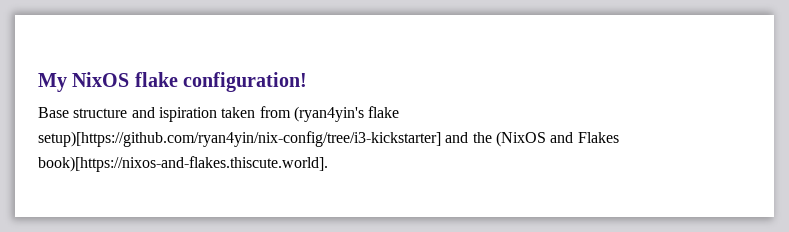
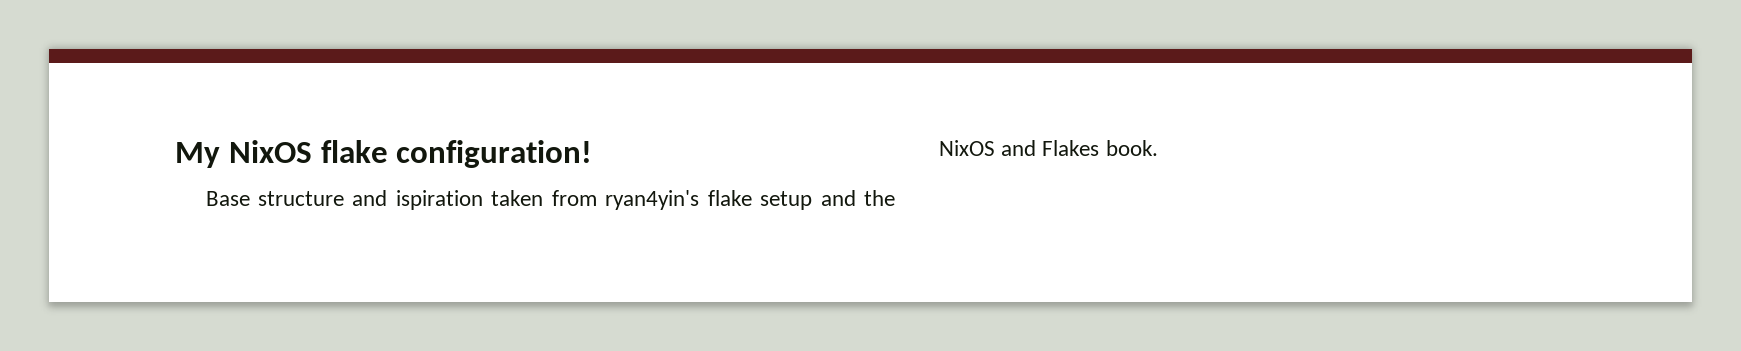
- Base structure and ispiration taken from (ryan4yin's flake setup)[https://github.com/ryan4yin/nix-config/tree/i3-kickstarter] and the (NixOS and Flakes book)[https://nixos-and-flakes.thiscute.world].
+ Base structure and ispiration taken from ryan4yin's flake setup and the NixOS and Flakes book.

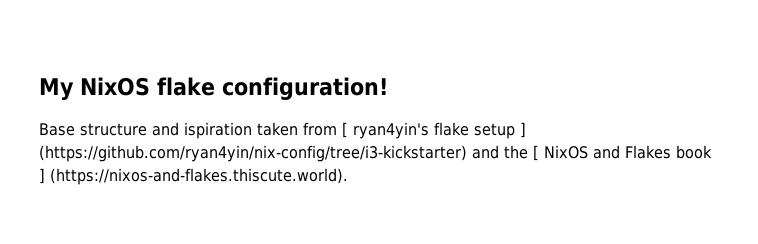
- Base structure and ispiration taken from ryan4yin's flake setup and the NixOS and Flakes book.
+ Base structure and ispiration taken from [ ryan4yin's flake setup ] (https://github.com/ryan4yin/nix-config/tree/i3-kickstarter) and the [ NixOS and Flakes book ] (https://nixos-and-flakes.thiscute.world).

